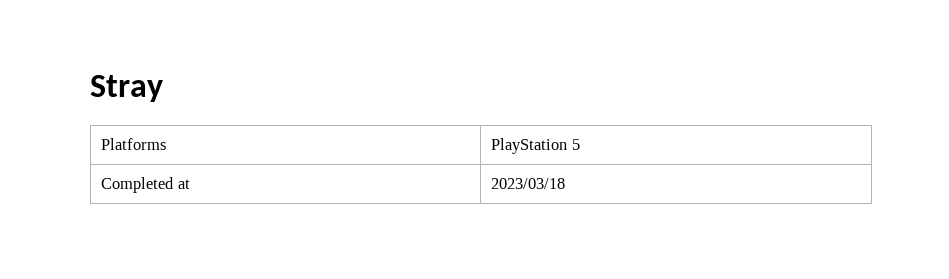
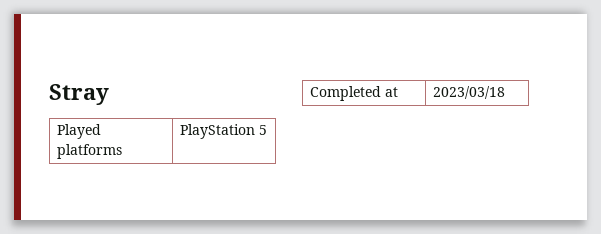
- Platforms | PlayStation 5
+ Played platforms | PlayStation 5

